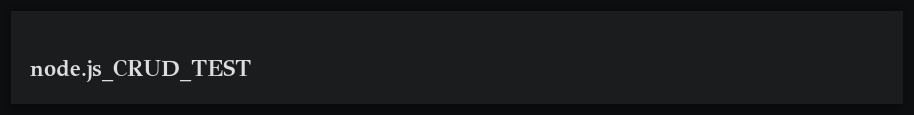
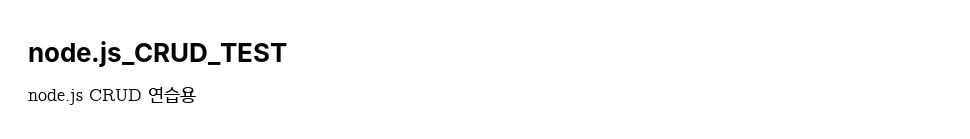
+ node.js CRUD 연습용

